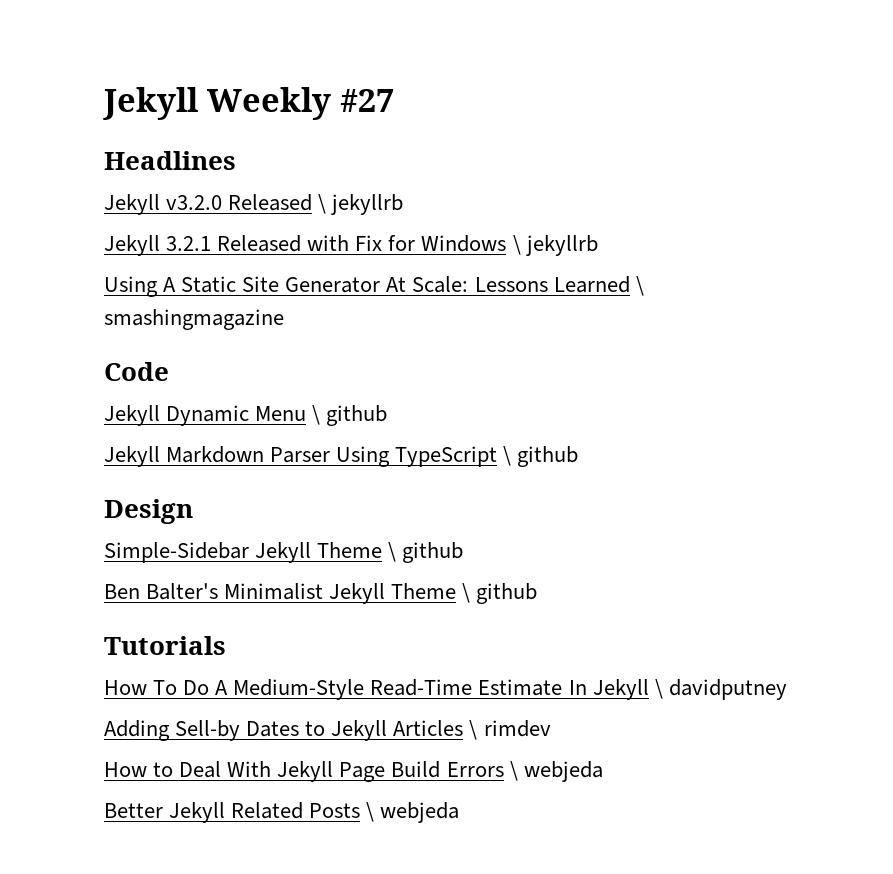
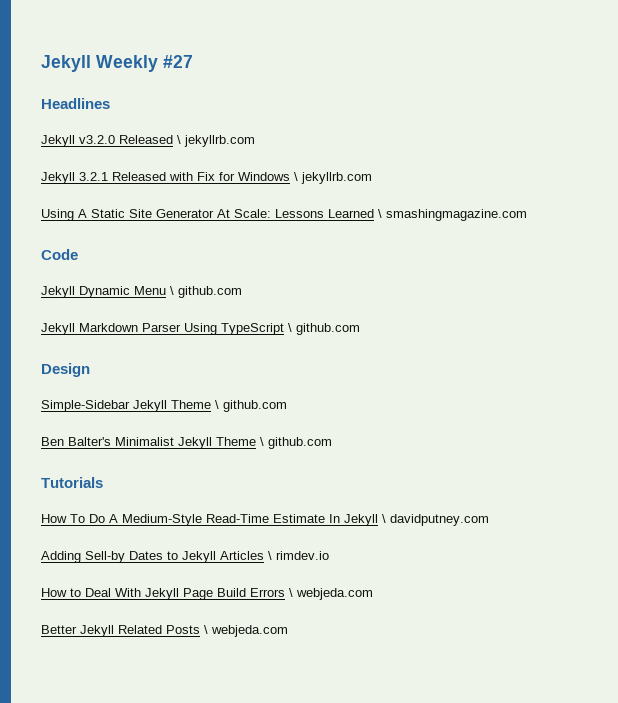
- Jekyll v3.2.0 Released \ jekyllrb
+ Jekyll v3.2.0 Released \ jekyllrb.com
- Jekyll 3.2.1 Released with Fix for Windows \ jekyllrb
+ Jekyll 3.2.1 Released with Fix for Windows \ jekyllrb.com
- Using A Static Site Generator At Scale: Lessons Learned \ smashingmagazine
+ Using A Static Site Generator At Scale: Lessons Learned \ smashingmagazine.com
- Jekyll Dynamic Menu \ github
+ Jekyll Dynamic Menu \ github.com
- Jekyll Markdown Parser Using TypeScript \ github
+ Jekyll Markdown Parser Using TypeScript \ github.com
- Simple-Sidebar Jekyll Theme \ github
+ Simple-Sidebar Jekyll Theme \ github.com
- Ben Balter's Minimalist Jekyll Theme \ github
+ Ben Balter's Minimalist Jekyll Theme \ github.com
- How To Do A Medium-Style Read-Time Estimate In Jekyll \ davidputney
+ How To Do A Medium-Style Read-Time Estimate In Jekyll \ davidputney.com
- Adding Sell-by Dates to Jekyll Articles \ rimdev
+ Adding Sell-by Dates to Jekyll Articles \ rimdev.io
- How to Deal With Jekyll Page Build Errors \ webjeda
+ How to Deal With Jekyll Page Build Errors \ webjeda.com
- Better Jekyll Related Posts \ webjeda
+ Better Jekyll Related Posts \ webjeda.com

